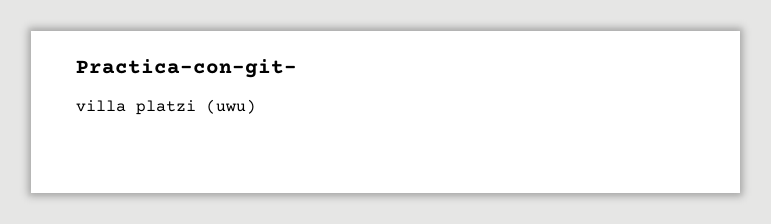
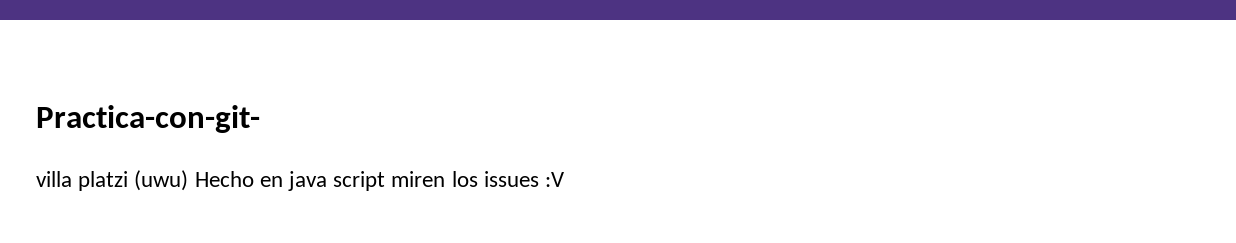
- villa platzi (uwu)
+ villa platzi (uwu) Hecho en java script miren los issues :V

